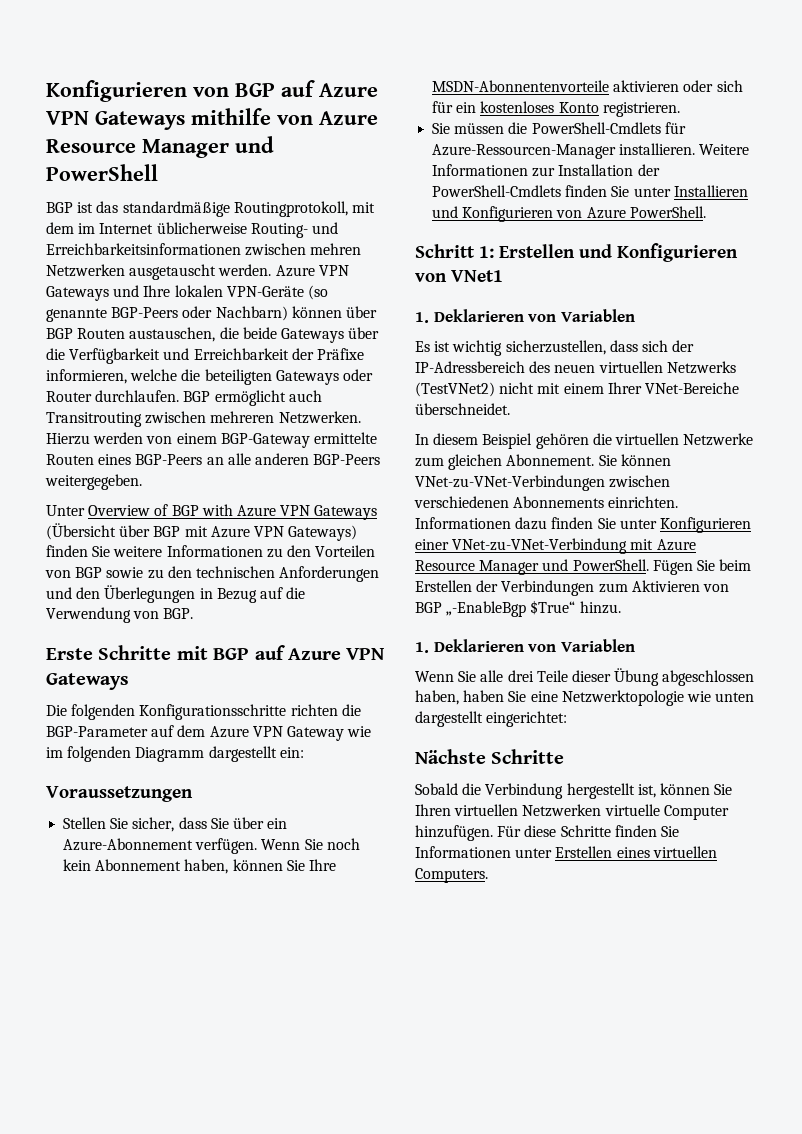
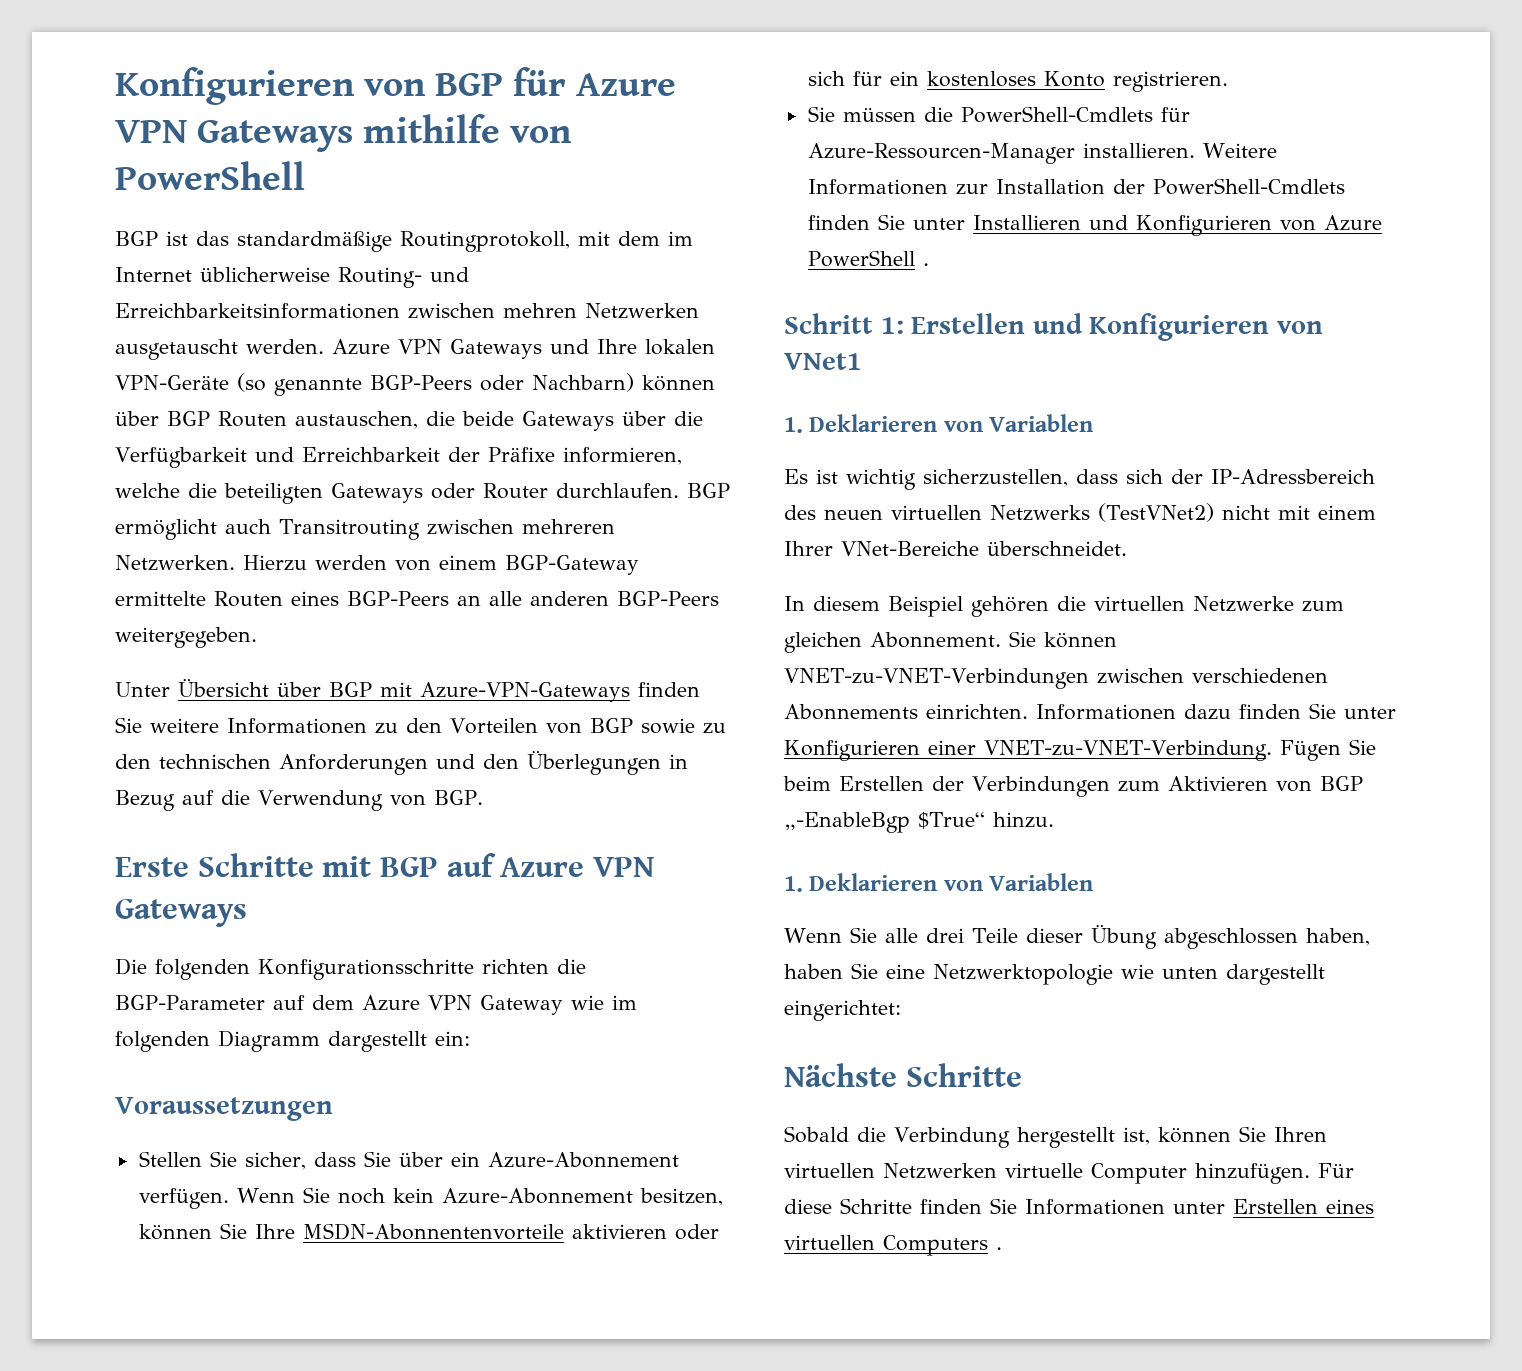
- Konfigurieren von BGP auf Azure VPN Gateways mithilfe von Azure Resource Manager und PowerShell
+ Konfigurieren von BGP für Azure VPN Gateways mithilfe von PowerShell
- Unter Overview of BGP with Azure VPN Gateways (Übersicht über BGP mit Azure VPN Gateways) finden Sie weitere Informationen zu den Vorteilen von BGP sowie zu den technischen Anforderungen und den Überlegungen in Bezug auf die Verwendung von BGP.
+ Unter Übersicht über BGP mit Azure-VPN-Gateways finden Sie weitere Informationen zu den Vorteilen von BGP sowie zu den technischen Anforderungen und den Überlegungen in Bezug auf die Verwendung von BGP.
- Wenn Sie noch kein Abonnement haben, können Sie Ihre MSDN-Abonnentenvorteile aktivieren oder sich für ein kostenloses Konto registrieren.
+ Wenn Sie noch kein Azure-Abonnement besitzen, können Sie Ihre MSDN-Abonnentenvorteile aktivieren oder sich für ein kostenloses Konto registrieren.
- Weitere Informationen zur Installation der PowerShell-Cmdlets finden Sie unter Installieren und Konfigurieren von Azure PowerShell.
+ Weitere Informationen zur Installation der PowerShell-Cmdlets finden Sie unter Installieren und Konfigurieren von Azure PowerShell .
- Sie können VNet-zu-VNet-Verbindungen zwischen verschiedenen Abonnements einrichten.
+ Sie können VNET-zu-VNET-Verbindungen zwischen verschiedenen Abonnements einrichten.
- Informationen dazu finden Sie unter Konfigurieren einer VNet-zu-VNet-Verbindung mit Azure Resource Manager und PowerShell.
+ Informationen dazu finden Sie unter Konfigurieren einer VNET-zu-VNET-Verbindung.
- Für diese Schritte finden Sie Informationen unter Erstellen eines virtuellen Computers.
+ Für diese Schritte finden Sie Informationen unter Erstellen eines virtuellen Computers .

